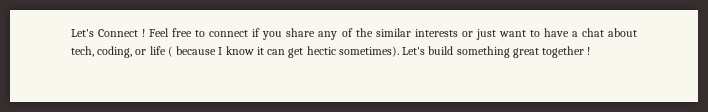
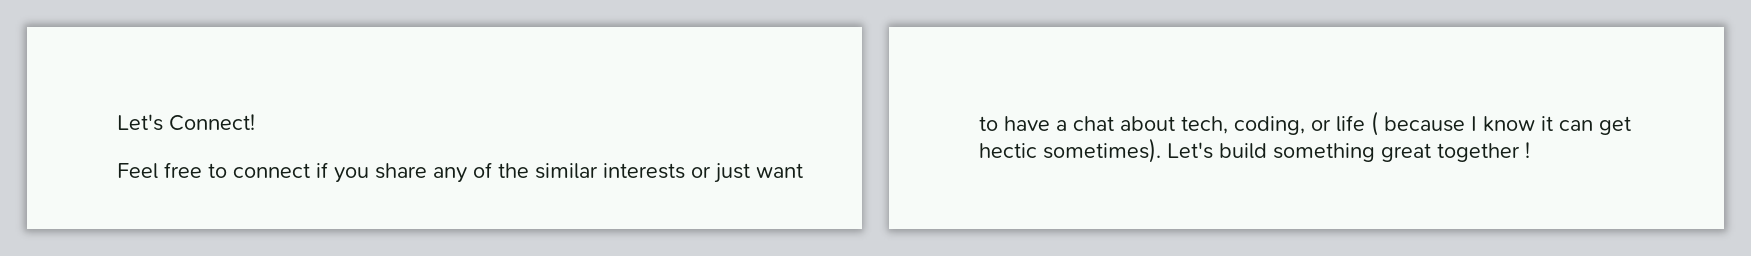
- Let's Connect ! Feel free to connect if you share any of the similar interests or just want to have a chat about tech, coding, or life ( because I know it can get hectic sometimes).
+ Let's Connect!
+ Feel free to connect if you share any of the similar interests or just want to have a chat about tech, coding, or life ( because I know it can get hectic sometimes).

